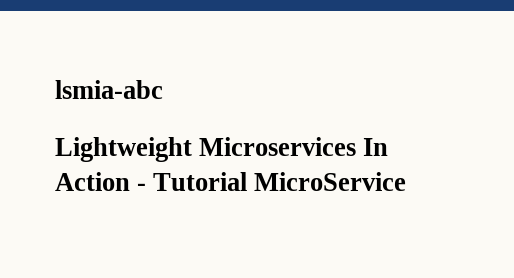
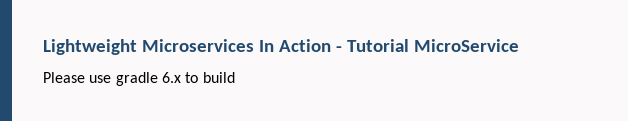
- lsmia-abc
+ Please use gradle 6.x to build

